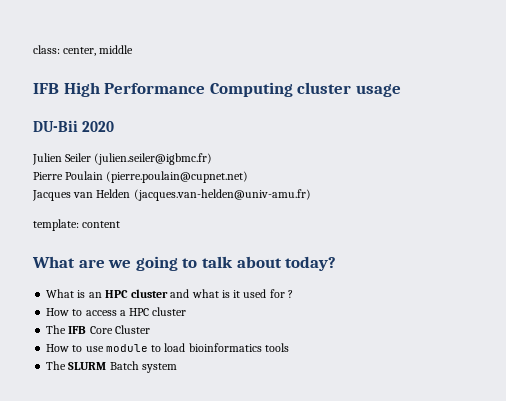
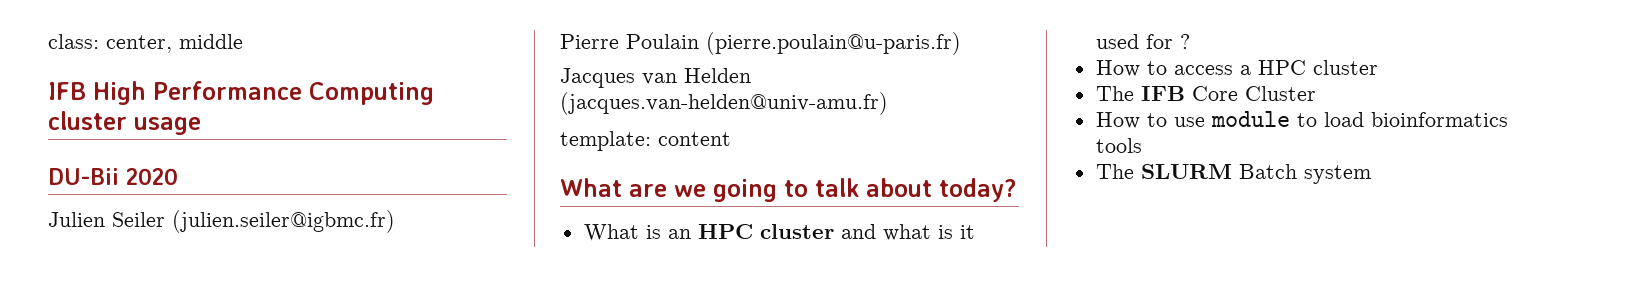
- Pierre Poulain (pierre.poulain@cupnet.net)
+ Pierre Poulain (pierre.poulain@u-paris.fr)

